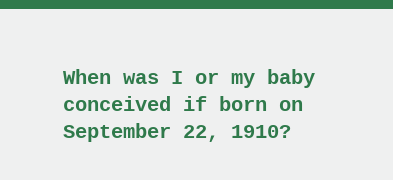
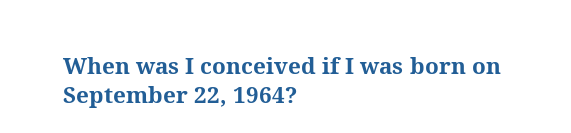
- When was I or my baby conceived if born on September 22, 1910?
+ When was I conceived if I was born on September 22, 1964?

